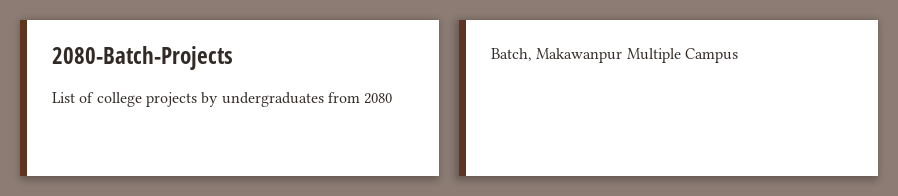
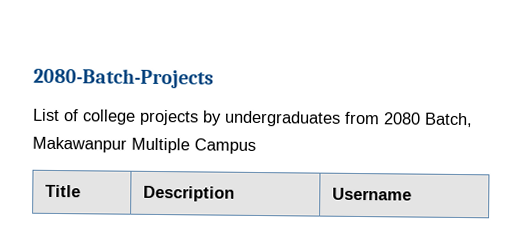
+ Title | Description | Username

